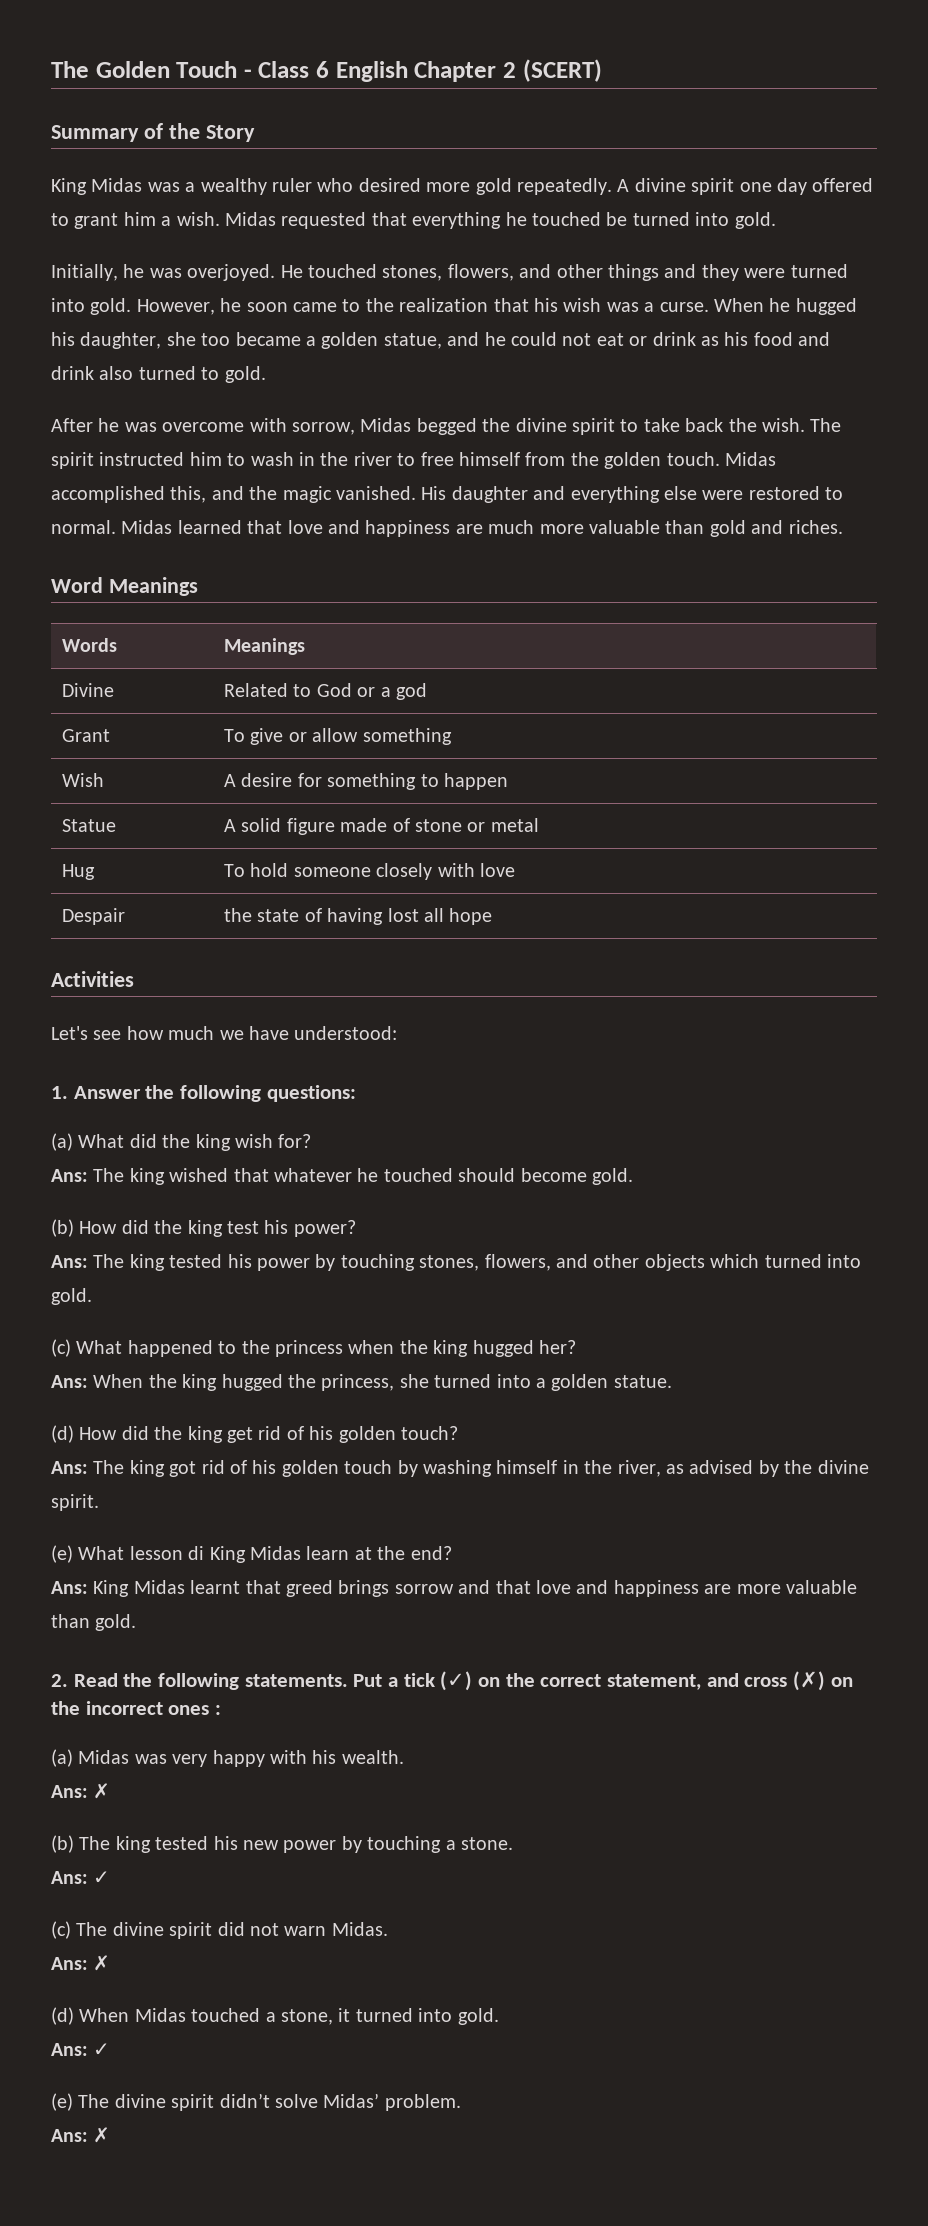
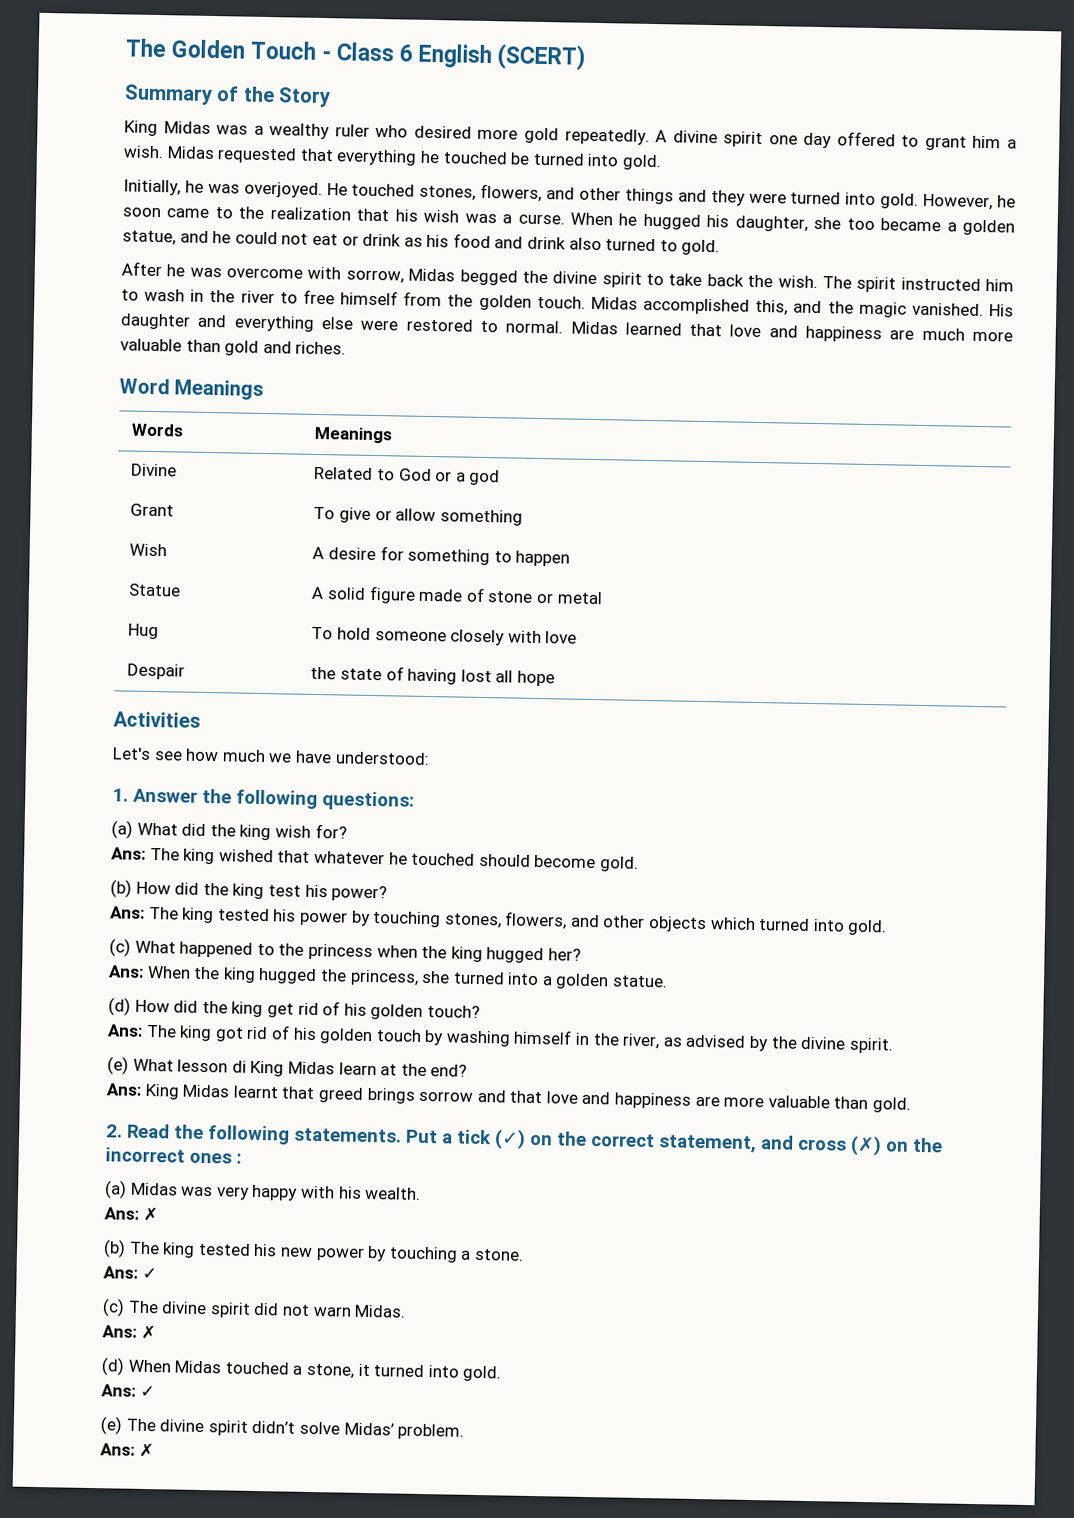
- The Golden Touch - Class 6 English Chapter 2 (SCERT)
+ The Golden Touch - Class 6 English (SCERT)

